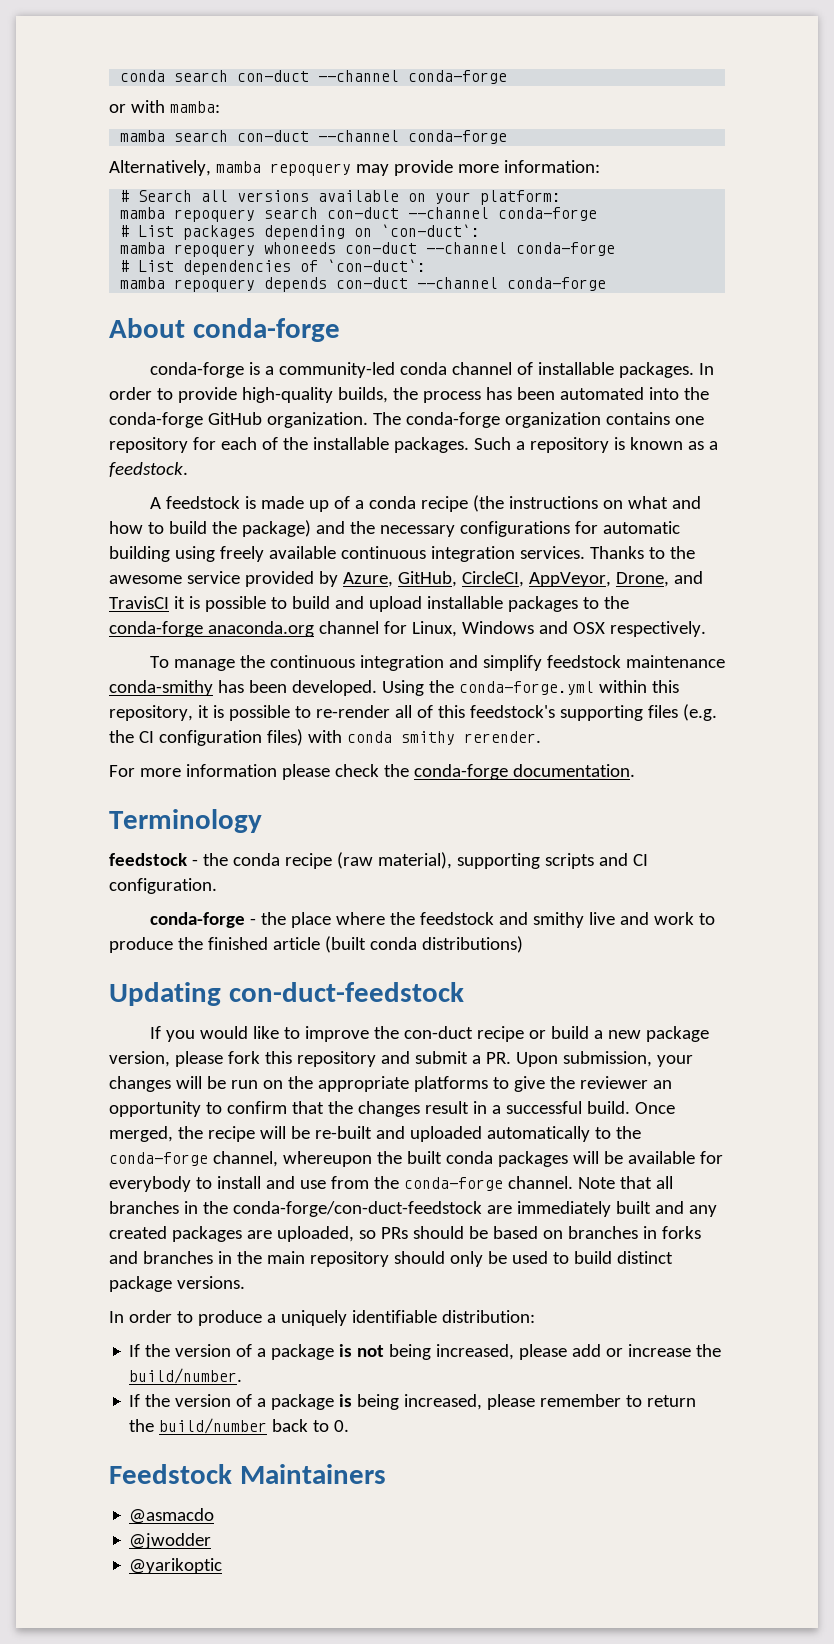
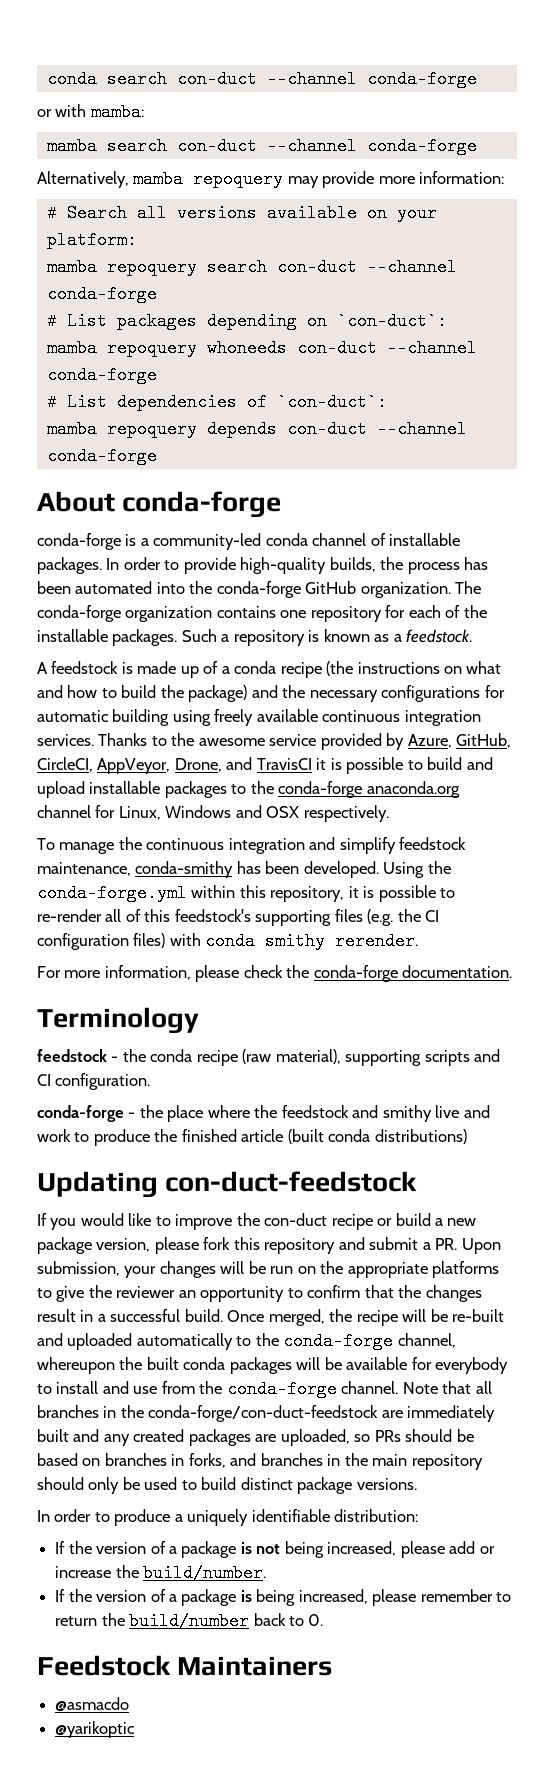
- To manage the continuous integration and simplify feedstock maintenance conda-smithy has been developed.
+ To manage the continuous integration and simplify feedstock maintenance, conda-smithy has been developed.
- For more information please check the conda-forge documentation.
+ For more information, please check the conda-forge documentation.
- Note that all branches in the conda-forge/con-duct-feedstock are immediately built and any created packages are uploaded, so PRs should be based on branches in forks and branches in the main repository should only be used to build distinct package versions.
+ Note that all branches in the conda-forge/con-duct-feedstock are immediately built and any created packages are uploaded, so PRs should be based on branches in forks, and branches in the main repository should only be used to build distinct package versions.
- @jwodder

